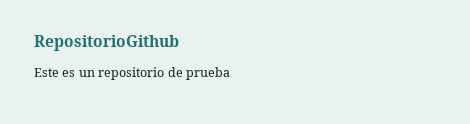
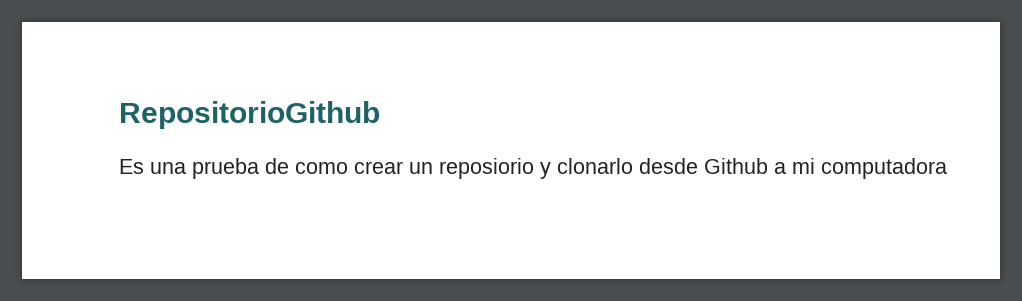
- Este es un repositorio de prueba
+ Es una prueba de como crear un reposiorio y clonarlo desde Github a mi computadora

